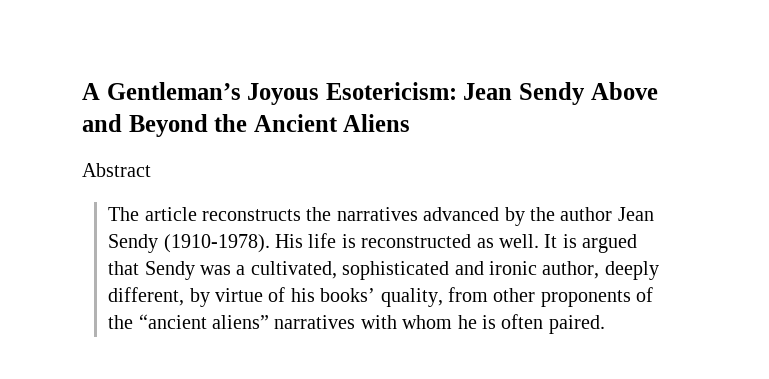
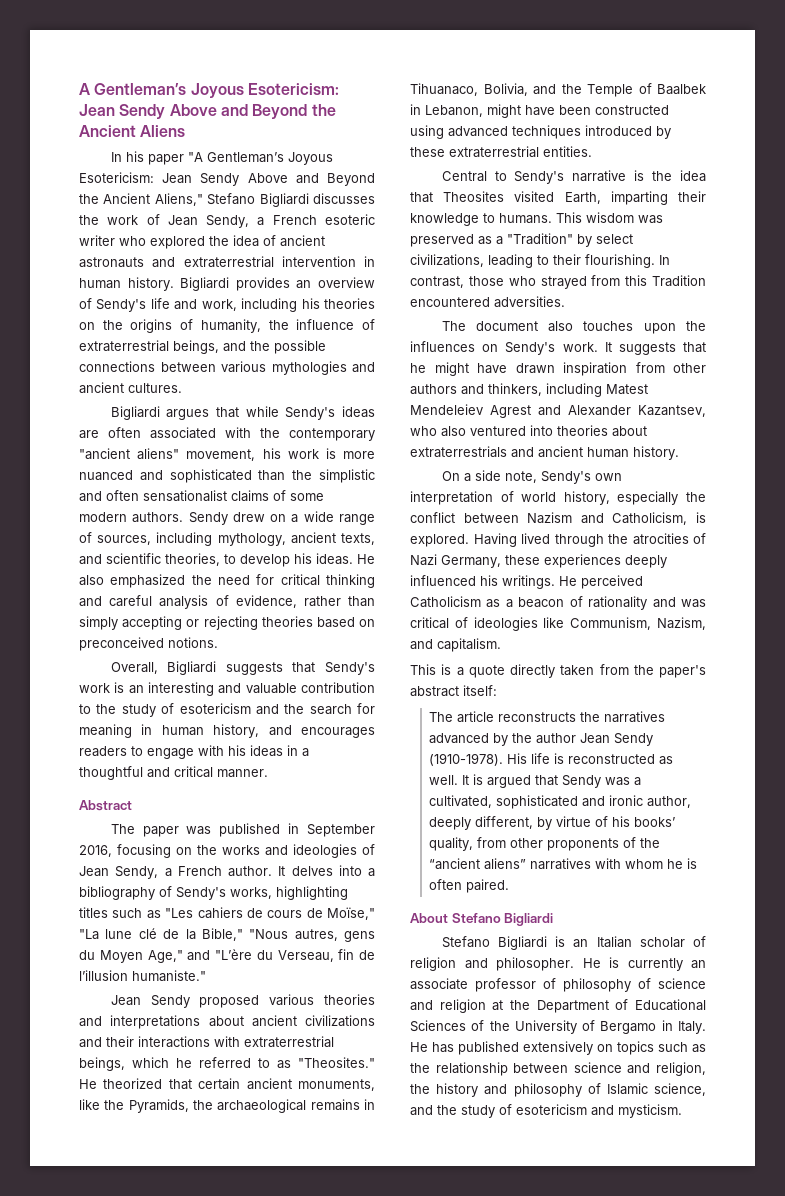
+ In his paper "A Gentleman’s Joyous Esotericism: Jean Sendy Above and Beyond the Ancient Aliens," Stefano Bigliardi discusses the work of Jean Sendy, a French esoteric writer who explored the idea of ancient astronauts and extraterrestrial intervention in human history. Bigliardi provides an overview of Sendy's life and work, including his theories on the origins of humanity, the influence of extraterrestrial beings, and the possible connections between various mythologies and ancient cultures.
+ Bigliardi argues that while Sendy's ideas are often associated with the contemporary "ancient aliens" movement, his work is more nuanced and sophisticated than the simplistic and often sensationalist claims of some modern authors. Sendy drew on a wide range of sources, including mythology, ancient texts, and scientific theories, to develop his ideas. He also emphasized the need for critical thinking and careful analysis of evidence, rather than simply accepting or rejecting theories based on preconceived notions.
+ Overall, Bigliardi suggests that Sendy's work is an interesting and valuable contribution to the study of esotericism and the search for meaning in human history, and encourages readers to engage with his ideas in a thoughtful and critical manner.
  Abstract
+ The paper was published in September 2016, focusing on the works and ideologies of Jean Sendy, a French author. It delves into a bibliography of Sendy's works, highlighting titles such as "Les cahiers de cours de Moïse," "La lune clé de la Bible," "Nous autres, gens du Moyen Age," and "L’ère du Verseau, fin de l’illusion humaniste."
+ Jean Sendy proposed various theories and interpretations about ancient civilizations and their interactions with extraterrestrial beings, which he referred to as "Theosites." He theorized that certain ancient monuments, like the Pyramids, the archaeological remains in Tihuanaco, Bolivia, and the Temple of Baalbek in Lebanon, might have been constructed using advanced techniques introduced by these extraterrestrial entities.
+ Central to Sendy's narrative is the idea that Theosites visited Earth, imparting their knowledge to humans. This wisdom was preserved as a "Tradition" by select civilizations, leading to their flourishing. In contrast, those who strayed from this Tradition encountered adversities.
+ The document also touches upon the influences on Sendy's work. It suggests that he might have drawn inspiration from other authors and thinkers, including Matest Mendeleiev Agrest and Alexander Kazantsev, who also ventured into theories about extraterrestrials and ancient human history.
+ On a side note, Sendy's own interpretation of world history, especially the conflict between Nazism and Catholicism, is explored. Having lived through the atrocities of Nazi Germany, these experiences deeply influenced his writings. He perceived Catholicism as a beacon of rationality and was critical of ideologies like Communism, Nazism, and capitalism.
+ This is a quote directly taken from the paper's abstract itself:
+ About Stefano Bigliardi
+ Stefano Bigliardi is an Italian scholar of religion and philosopher. He is currently an associate professor of philosophy of science and religion at the Department of Educational Sciences of the University of Bergamo in Italy. He has published extensively on topics such as the relationship between science and religion, the history and philosophy of Islamic science, and the study of esotericism and mysticism.

